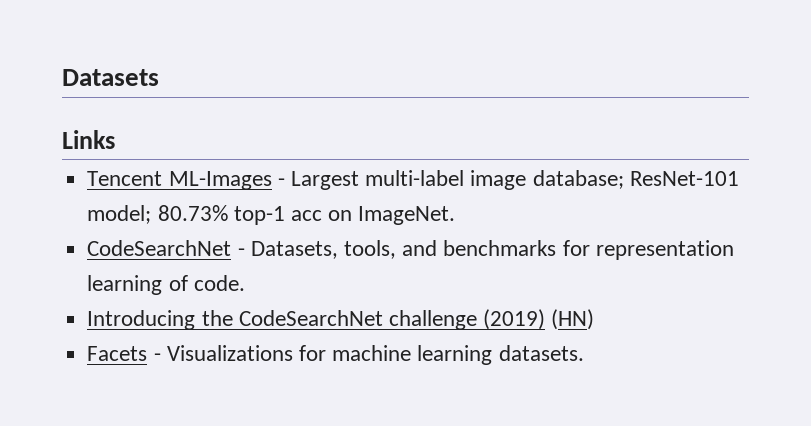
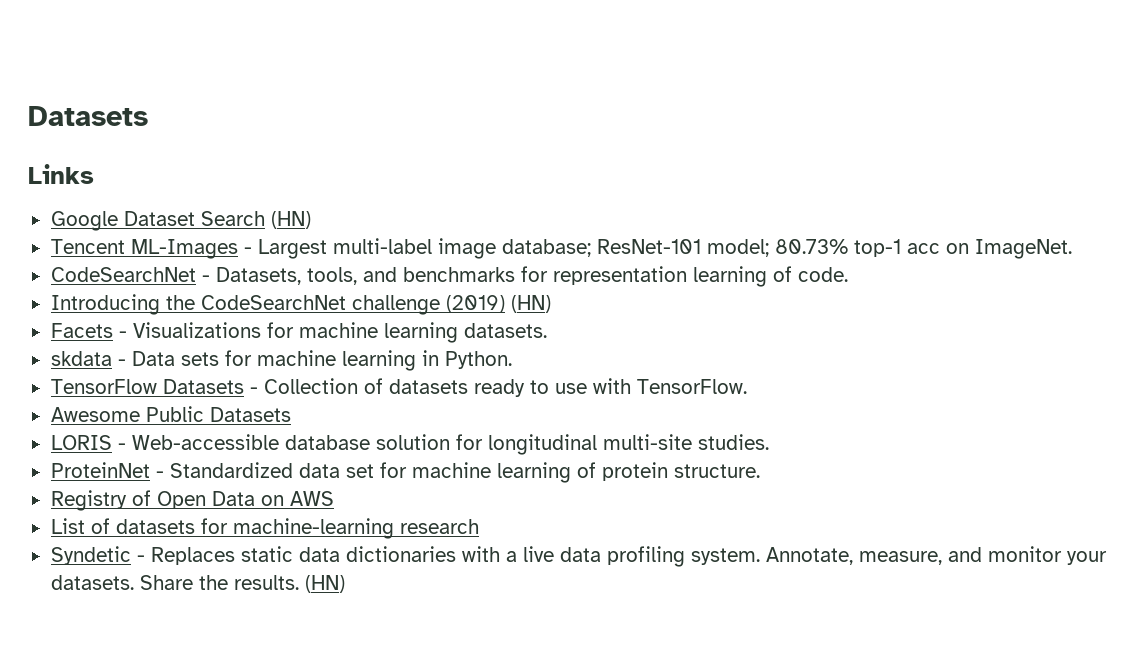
+ Google Dataset Search (HN)
+ skdata - Data sets for machine learning in Python.
+ TensorFlow Datasets - Collection of datasets ready to use with TensorFlow.
+ Awesome Public Datasets
+ LORIS - Web-accessible database solution for longitudinal multi-site studies.
+ ProteinNet - Standardized data set for machine learning of protein structure.
+ Registry of Open Data on AWS
+ List of datasets for machine-learning research
+ Syndetic - Replaces static data dictionaries with a live data profiling system. Annotate, measure, and monitor your datasets. Share the results. (HN)

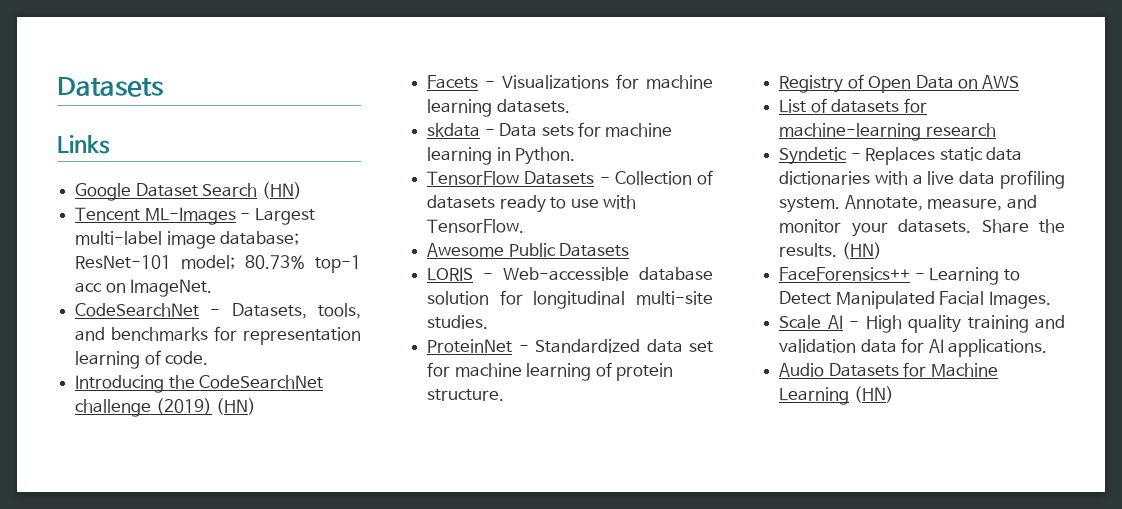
+ FaceForensics++ - Learning to Detect Manipulated Facial Images.
+ Scale AI - High quality training and validation data for AI applications.
+ Audio Datasets for Machine Learning (HN)

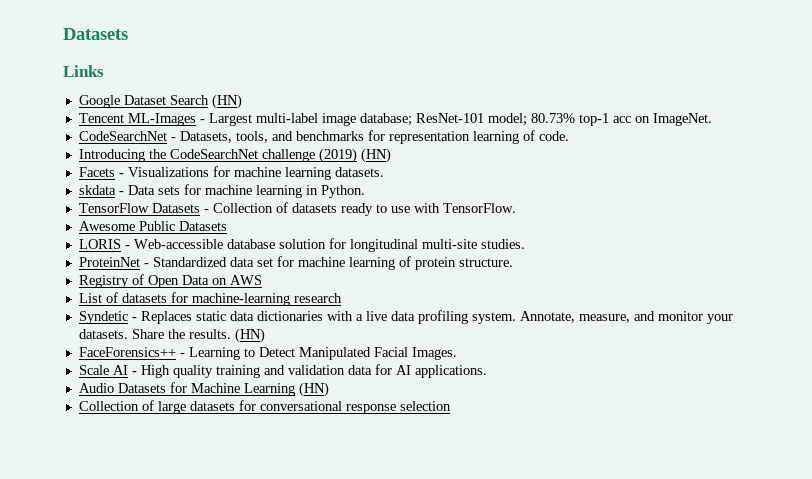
+ Collection of large datasets for conversational response selection

